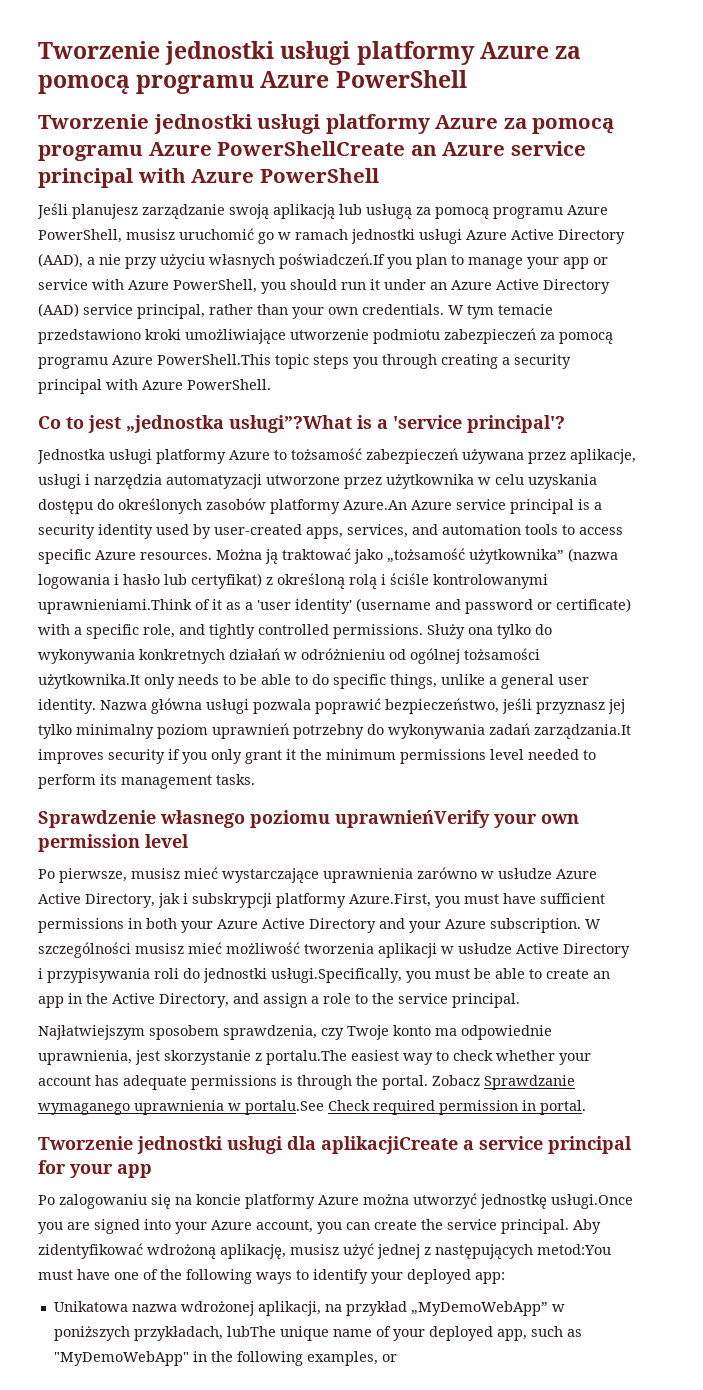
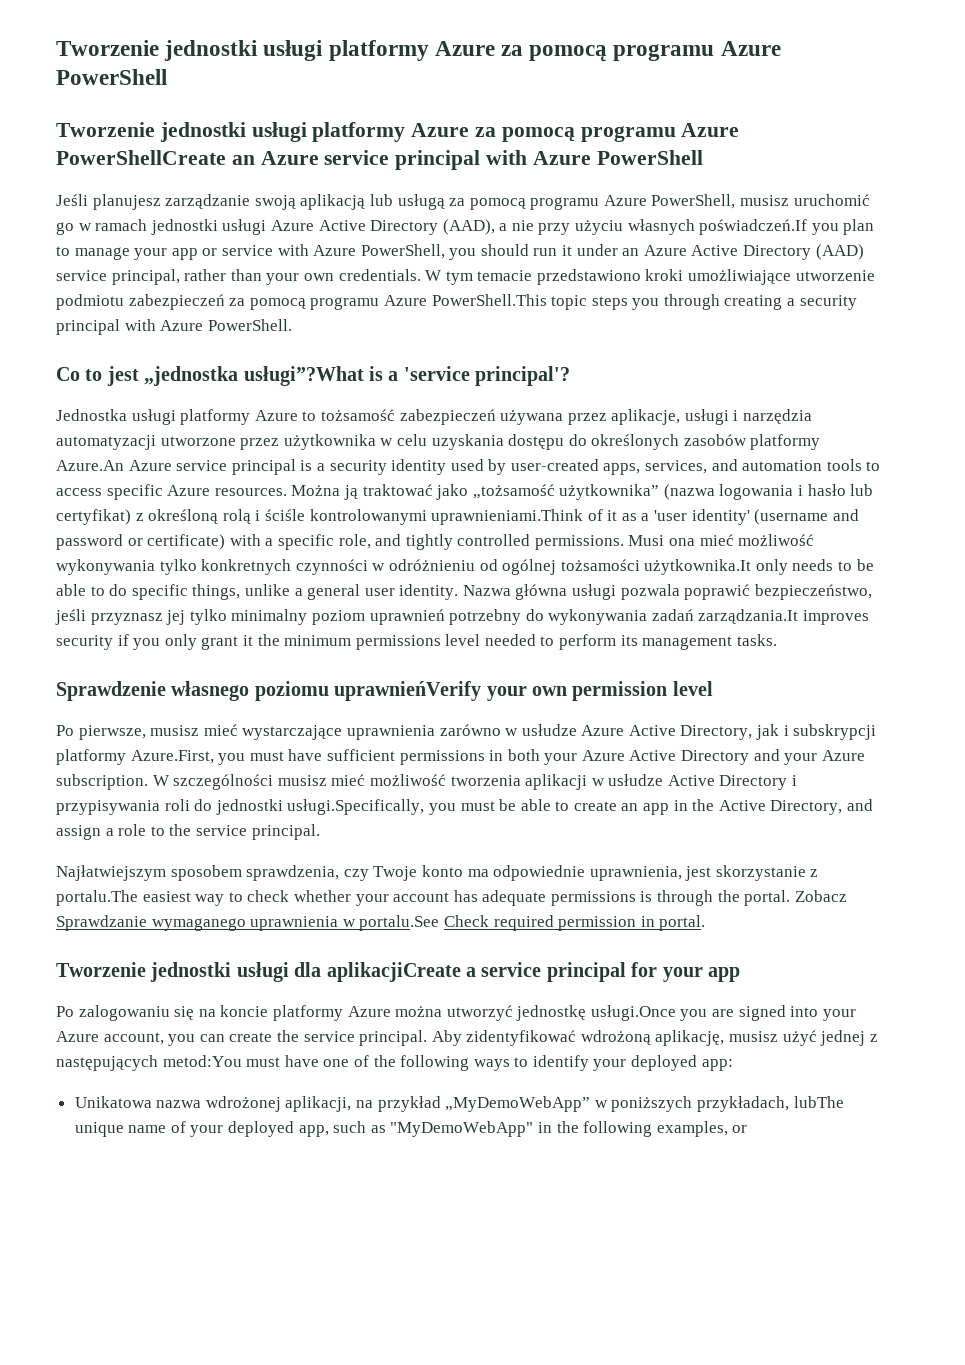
- Służy ona tylko do wykonywania konkretnych działań w odróżnieniu od ogólnej tożsamości użytkownika.It only needs to be able to do specific things, unlike a general user identity.
+ Musi ona mieć możliwość wykonywania tylko konkretnych czynności w odróżnieniu od ogólnej tożsamości użytkownika.It only needs to be able to do specific things, unlike a general user identity.

